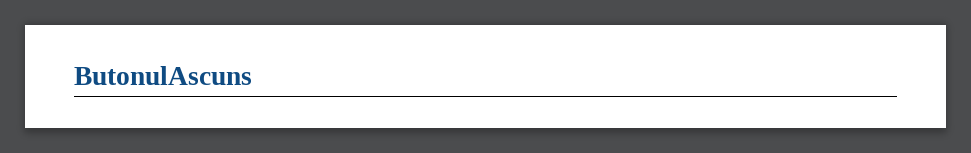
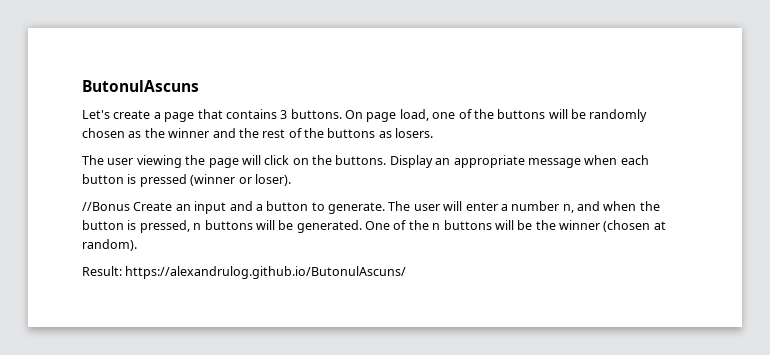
+ Let's create a page that contains 3 buttons. On page load, one of the buttons will be randomly chosen as the winner and the rest of the buttons as losers.
+ The user viewing the page will click on the buttons. Display an appropriate message when each button is pressed (winner or loser).
+ //Bonus Create an input and a button to generate. The user will enter a number n, and when the button is pressed, n buttons will be generated. One of the n buttons will be the winner (chosen at random).
+ Result: https://alexandrulog.github.io/ButonulAscuns/

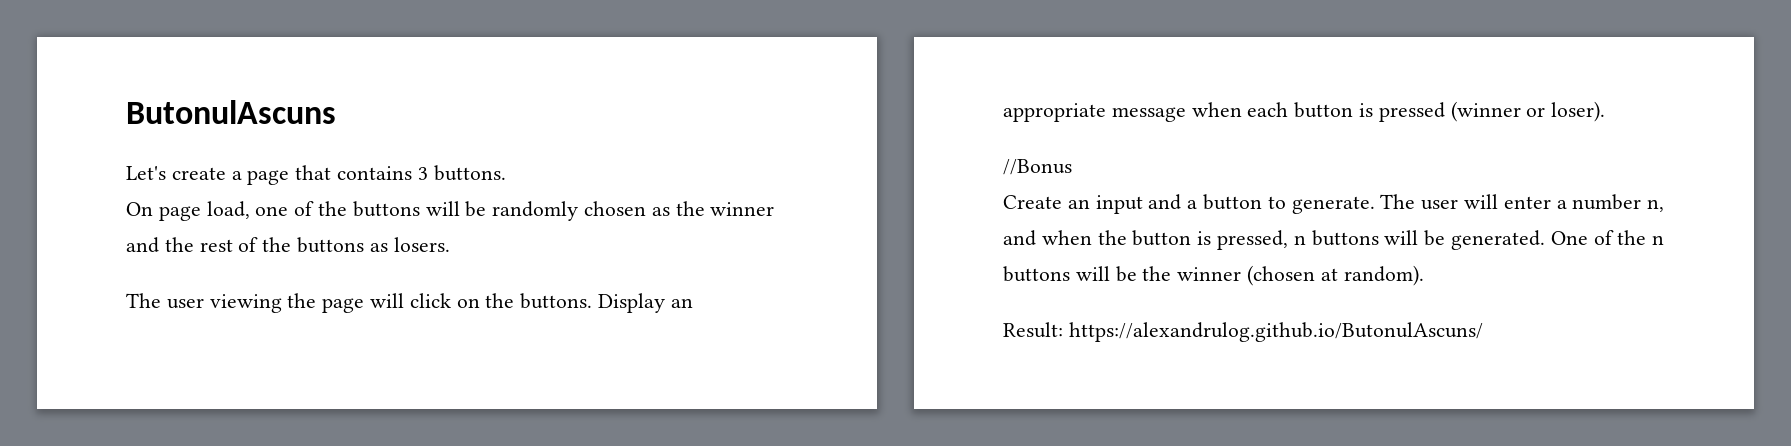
- Let's create a page that contains 3 buttons. On page load, one of the buttons will be randomly chosen as the winner and the rest of the buttons as losers.
+ Let's create a page that contains 3 buttons.
+ On page load, one of the buttons will be randomly chosen as the winner and the rest of the buttons as losers.
- //Bonus Create an input and a button to generate.
+ //Bonus
+ Create an input and a button to generate.

